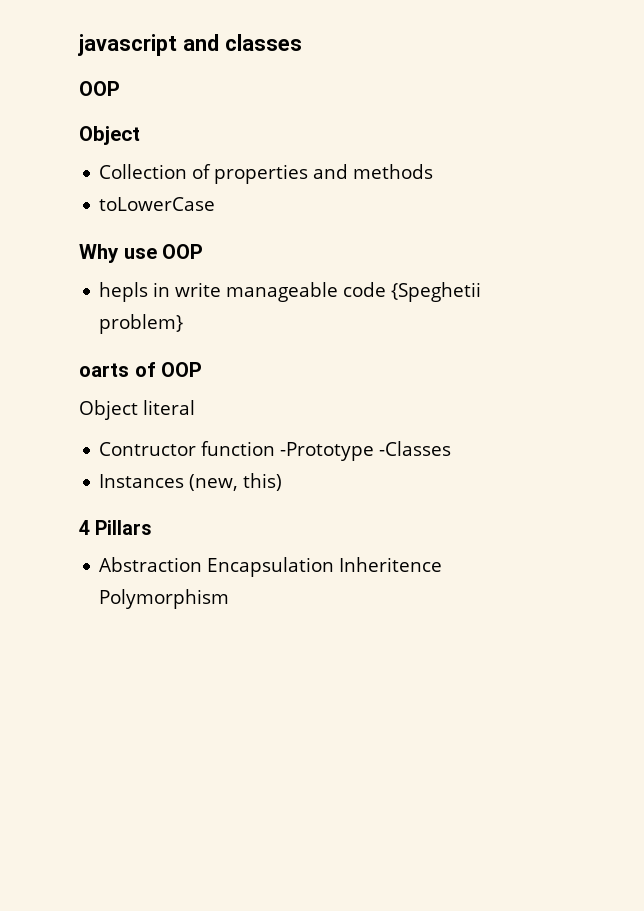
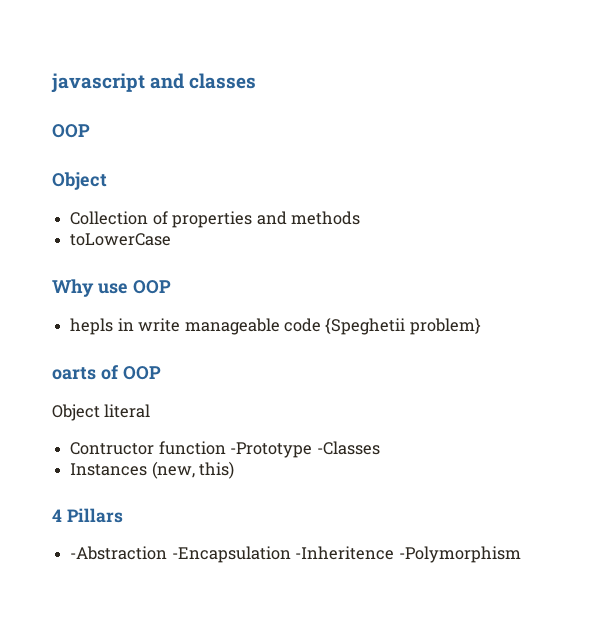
- Abstraction Encapsulation Inheritence Polymorphism
+ -Abstraction -Encapsulation -Inheritence -Polymorphism

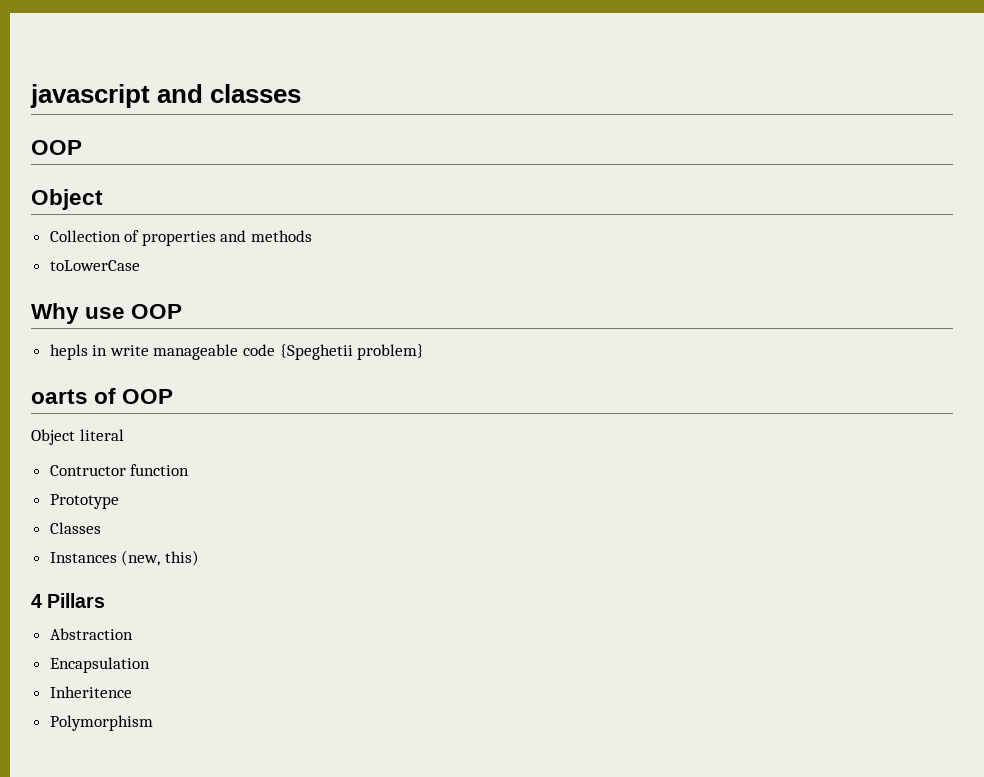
- Contructor function -Prototype -Classes
+ Contructor function
+ Prototype
+ Classes
- -Abstraction -Encapsulation -Inheritence -Polymorphism
+ Abstraction
+ Encapsulation
+ Inheritence
+ Polymorphism

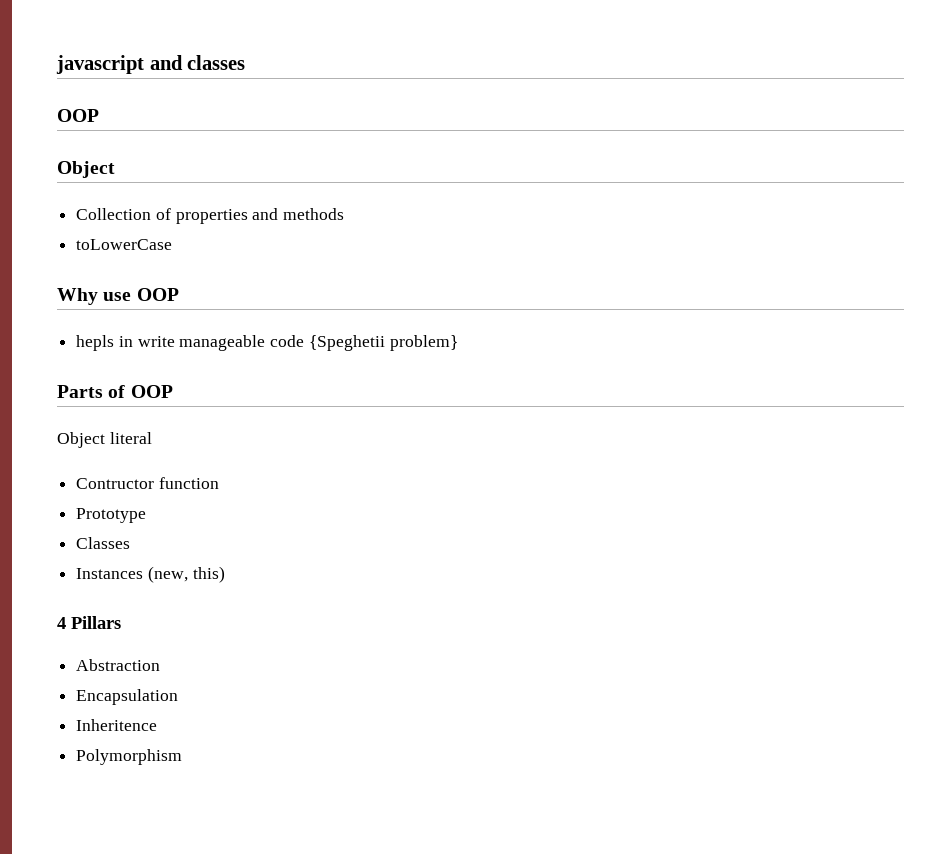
- oarts of OOP
+ Parts of OOP

